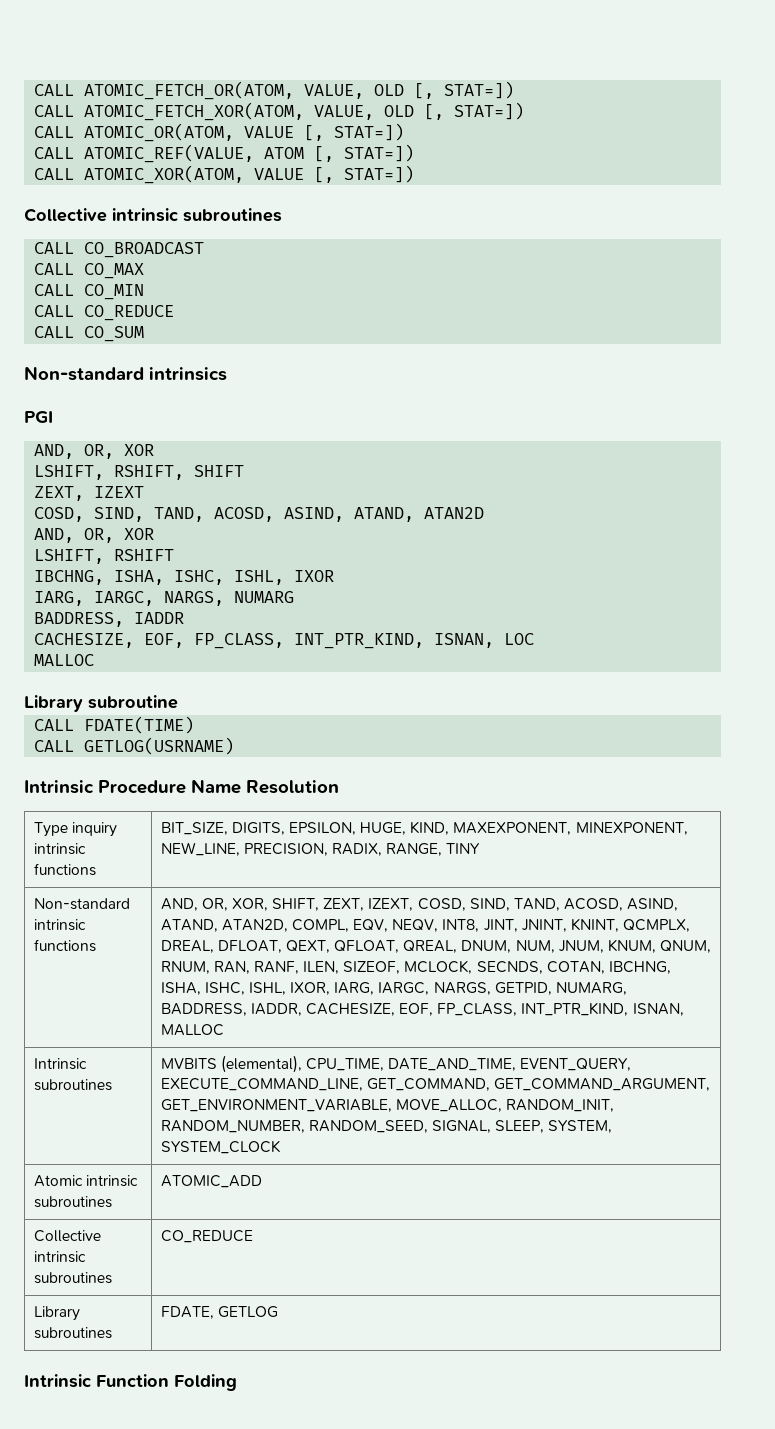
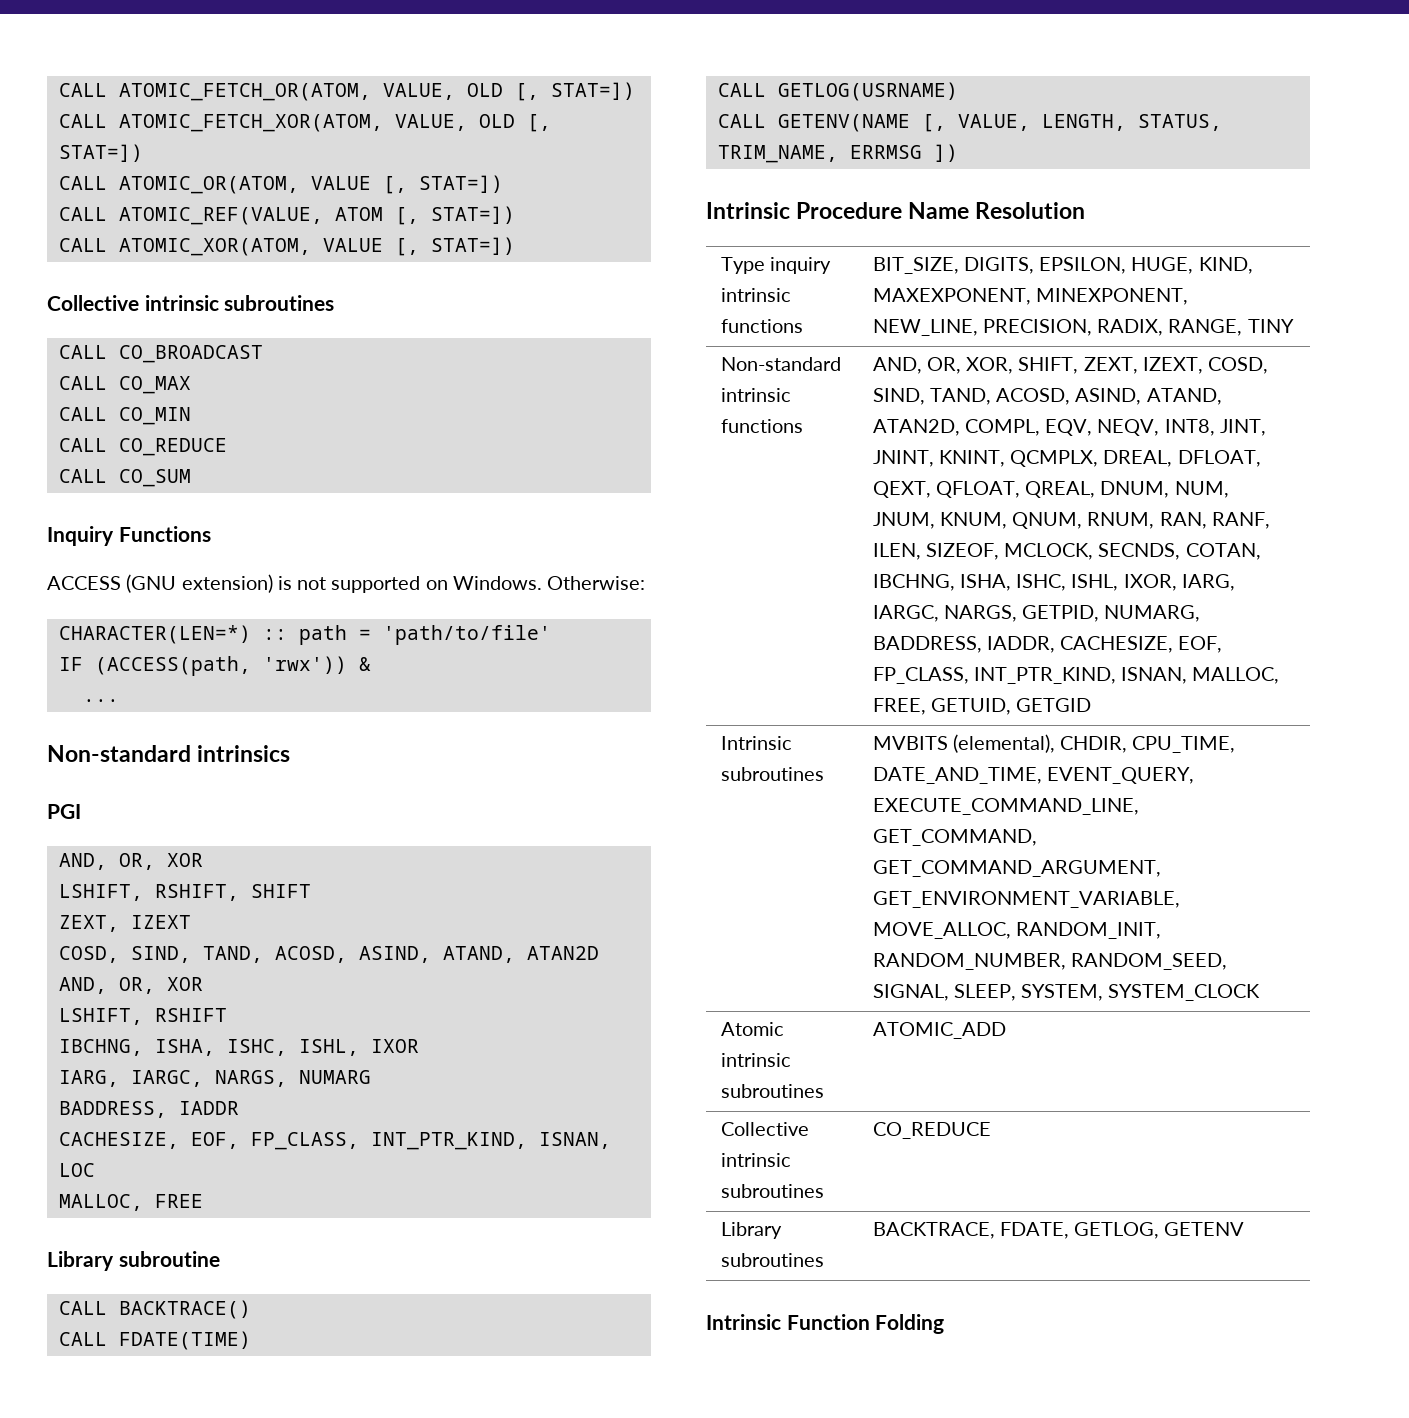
+ Inquiry Functions
+ ACCESS (GNU extension) is not supported on Windows. Otherwise:
+ CHARACTER(LEN=*) :: path = 'path/to/file'
+ IF (ACCESS(path, 'rwx')) &
+ ...
  CACHESIZE, EOF, FP_CLASS, INT_PTR_KIND, ISNAN, LOC
- MALLOC
+ MALLOC, FREE
+ CALL BACKTRACE()
+ CALL GETENV(NAME [, VALUE, LENGTH, STATUS, TRIM_NAME, ERRMSG ])
- AND, OR, XOR, SHIFT, ZEXT, IZEXT, COSD, SIND, TAND, ACOSD, ASIND, ATAND, ATAN2D, COMPL, EQV, NEQV, INT8, JINT, JNINT, KNINT, QCMPLX, DREAL, DFLOAT, QEXT, QFLOAT, QREAL, DNUM, NUM, JNUM, KNUM, QNUM, RNUM, RAN, RANF, ILEN, SIZEOF, MCLOCK, SECNDS, COTAN, IBCHNG, ISHA, ISHC, ISHL, IXOR, IARG, IARGC, NARGS, GETPID, NUMARG, BADDRESS, IADDR, CACHESIZE, EOF, FP_CLASS, INT_PTR_KIND, ISNAN, MALLOC
+ AND, OR, XOR, SHIFT, ZEXT, IZEXT, COSD, SIND, TAND, ACOSD, ASIND, ATAND, ATAN2D, COMPL, EQV, NEQV, INT8, JINT, JNINT, KNINT, QCMPLX, DREAL, DFLOAT, QEXT, QFLOAT, QREAL, DNUM, NUM, JNUM, KNUM, QNUM, RNUM, RAN, RANF, ILEN, SIZEOF, MCLOCK, SECNDS, COTAN, IBCHNG, ISHA, ISHC, ISHL, IXOR, IARG, IARGC, NARGS, GETPID, NUMARG, BADDRESS, IADDR, CACHESIZE, EOF, FP_CLASS, INT_PTR_KIND, ISNAN, MALLOC, FREE, GETUID, GETGID
- Intrinsic subroutines | MVBITS (elemental), CPU_TIME, DATE_AND_TIME, EVENT_QUERY, EXECUTE_COMMAND_LINE, GET_COMMAND, GET_COMMAND_ARGUMENT, GET_ENVIRONMENT_VARIABLE, MOVE_ALLOC, RANDOM_INIT, RANDOM_NUMBER, RANDOM_SEED, SIGNAL, SLEEP, SYSTEM, SYSTEM_CLOCK
+ Intrinsic subroutines | MVBITS (elemental), CHDIR, CPU_TIME, DATE_AND_TIME, EVENT_QUERY, EXECUTE_COMMAND_LINE, GET_COMMAND, GET_COMMAND_ARGUMENT, GET_ENVIRONMENT_VARIABLE, MOVE_ALLOC, RANDOM_INIT, RANDOM_NUMBER, RANDOM_SEED, SIGNAL, SLEEP, SYSTEM, SYSTEM_CLOCK
- Library subroutines | FDATE, GETLOG
+ Library subroutines | BACKTRACE, FDATE, GETLOG, GETENV

